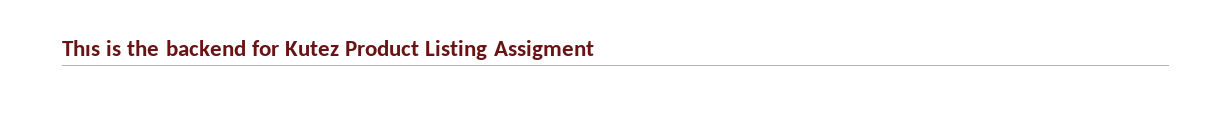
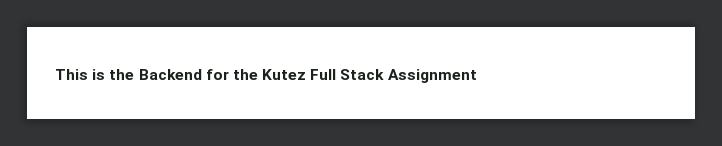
- Thıs is the backend for Kutez Product Listing Assigment
+ This is the Backend for the Kutez Full Stack Assignment

